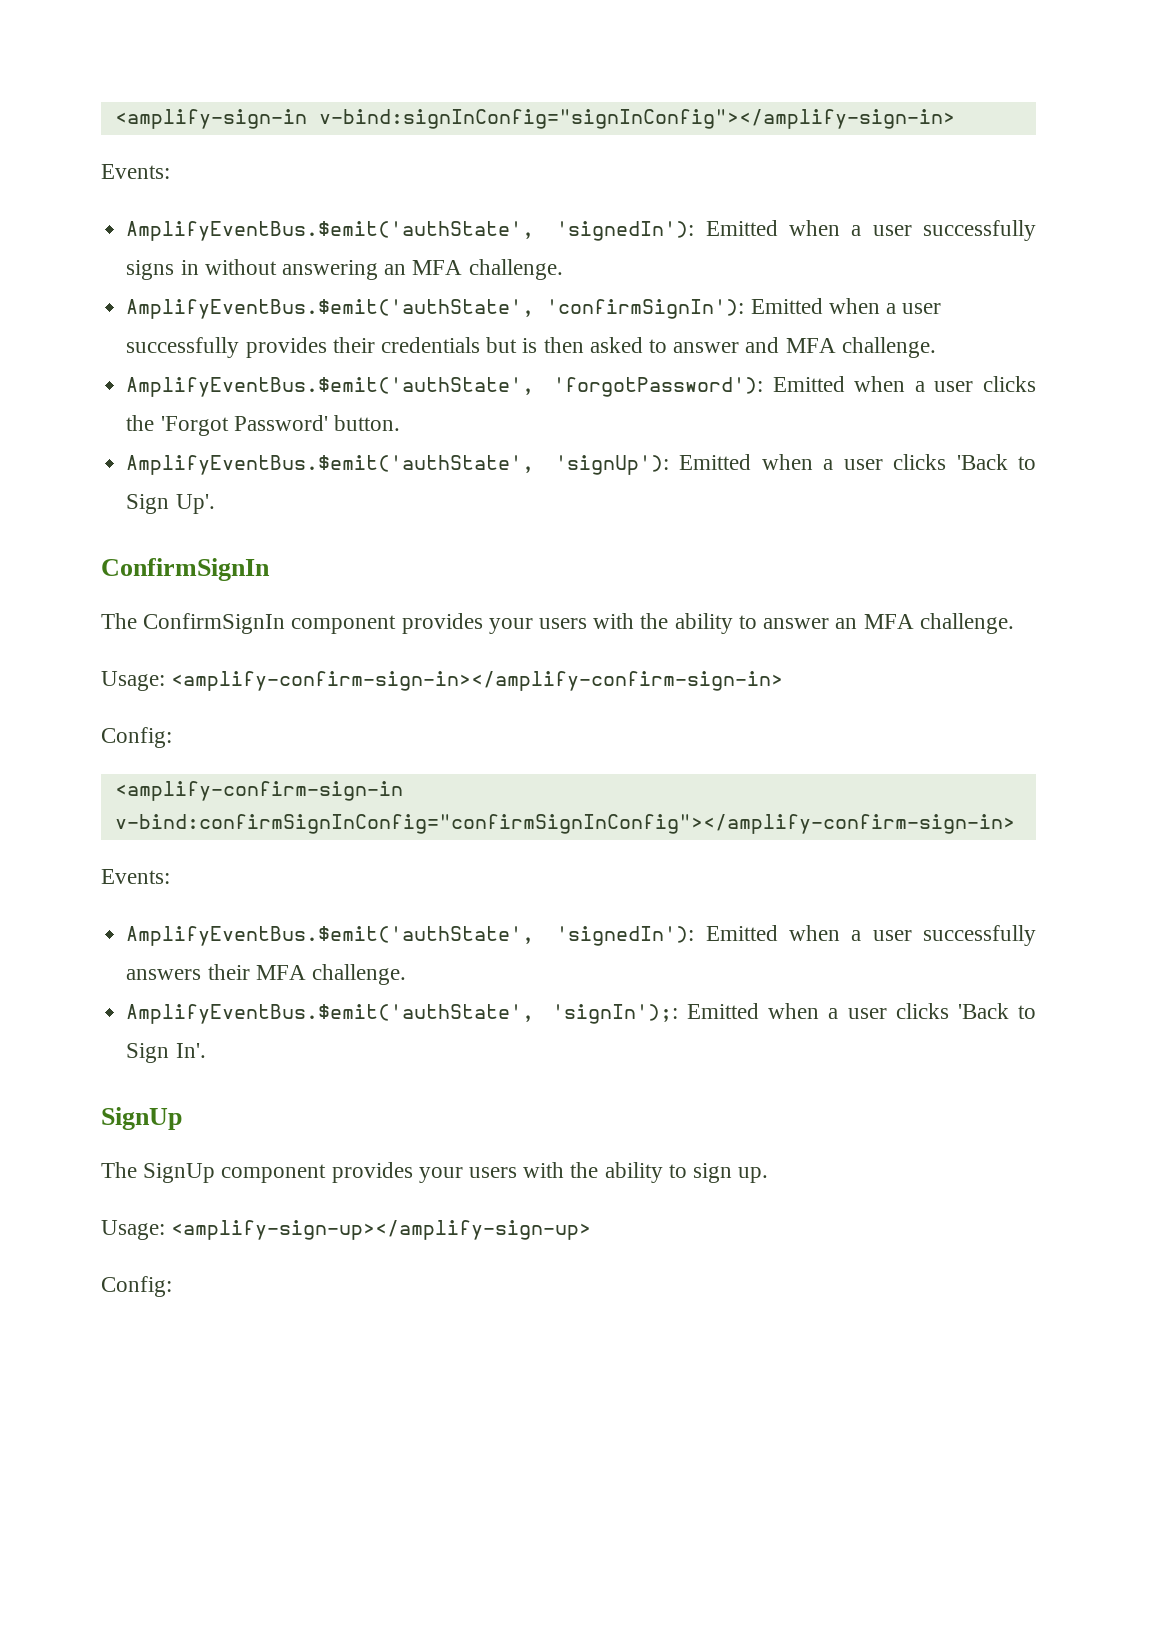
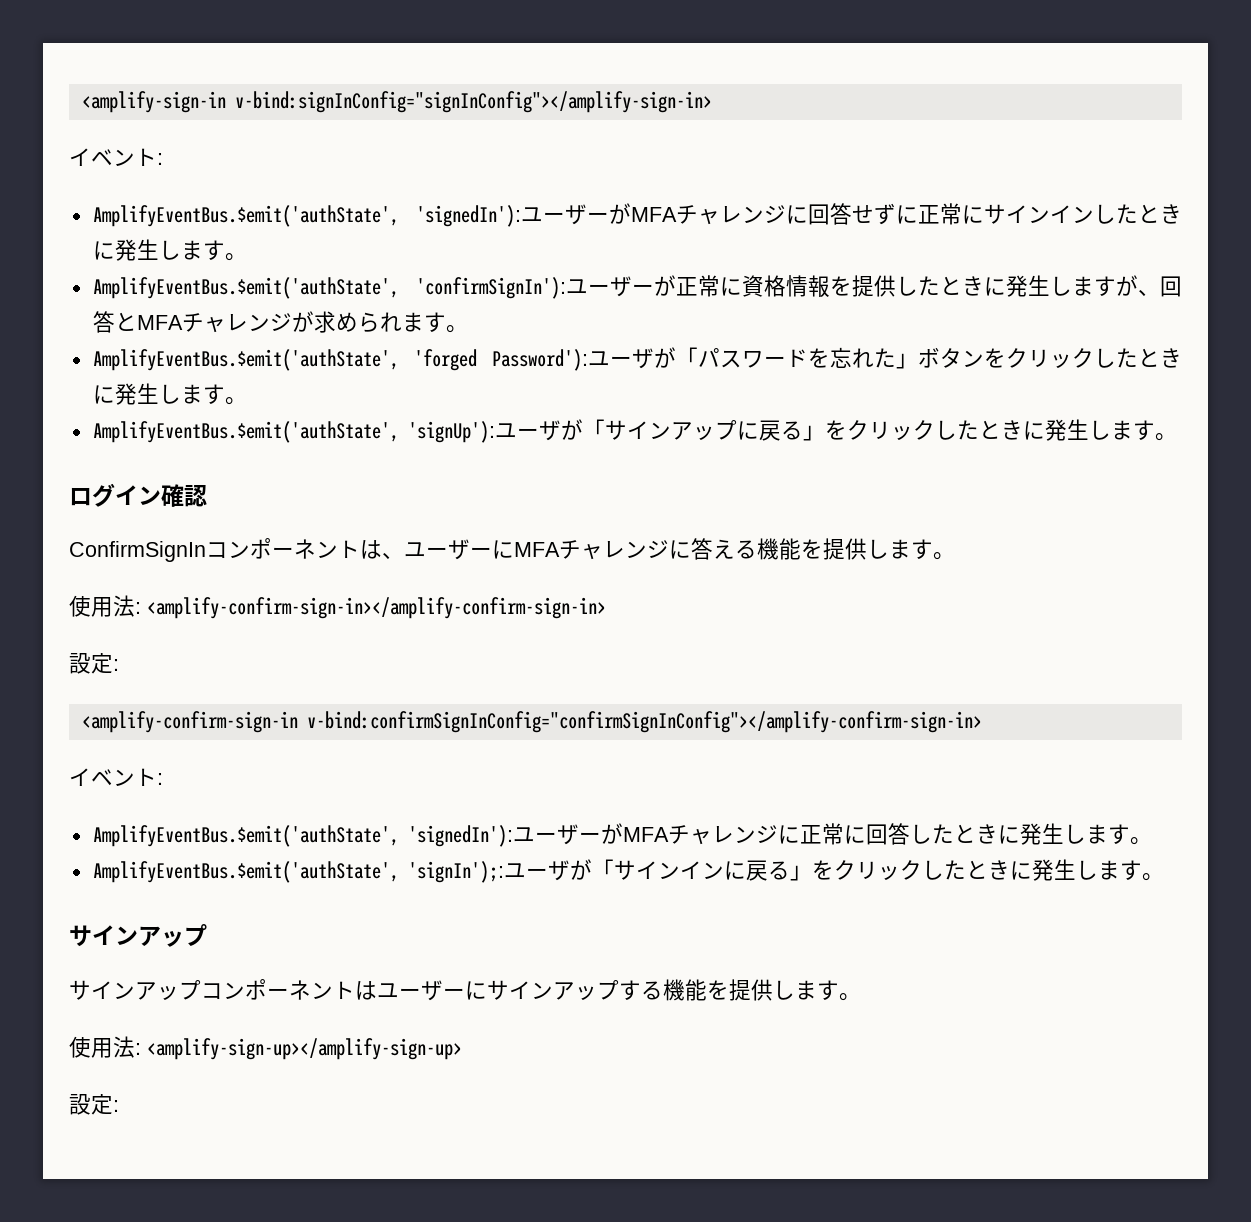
  <amplify-sign-in v-bind:signInConfig="signInConfig"></amplify-sign-in>
- Events:
- AmplifyEventBus.$emit('authState', 'signedIn'): Emitted when a user successfully signs in without answering an MFA challenge.
- AmplifyEventBus.$emit('authState', 'confirmSignIn'): Emitted when a user successfully provides their credentials but is then asked to answer and MFA challenge.
- AmplifyEventBus.$emit('authState', 'forgotPassword'): Emitted when a user clicks the 'Forgot Password' button.
- AmplifyEventBus.$emit('authState', 'signUp'): Emitted when a user clicks 'Back to Sign Up'.
- ConfirmSignIn
- The ConfirmSignIn component provides your users with the ability to answer an MFA challenge.
- Usage: <amplify-confirm-sign-in></amplify-confirm-sign-in>
- Config:
+ イベント:
+ AmplifyEventBus.$emit('authState', 'signedIn'):ユーザーがMFAチャレンジに回答せずに正常にサインインしたときに発生します。
+ AmplifyEventBus.$emit('authState', 'confirmSignIn'):ユーザーが正常に資格情報を提供したときに発生しますが、回答とMFAチャレンジが求められます。
+ AmplifyEventBus.$emit('authState', 'forged Password'):ユーザが「パスワードを忘れた」ボタンをクリックしたときに発生します。
+ AmplifyEventBus.$emit('authState', 'signUp'):ユーザが「サインアップに戻る」をクリックしたときに発生します。
+ ログイン確認
+ ConfirmSignInコンポーネントは、ユーザーにMFAチャレンジに答える機能を提供します。
+ 使用法: <amplify-confirm-sign-in></amplify-confirm-sign-in>
+ 設定:
  <amplify-confirm-sign-in v-bind:confirmSignInConfig="confirmSignInConfig"></amplify-confirm-sign-in>
- Events:
- AmplifyEventBus.$emit('authState', 'signedIn'): Emitted when a user successfully answers their MFA challenge.
- AmplifyEventBus.$emit('authState', 'signIn');: Emitted when a user clicks 'Back to Sign In'.
- SignUp
- The SignUp component provides your users with the ability to sign up.
- Usage: <amplify-sign-up></amplify-sign-up>
- Config:
+ イベント:
+ AmplifyEventBus.$emit('authState', 'signedIn'):ユーザーがMFAチャレンジに正常に回答したときに発生します。
+ AmplifyEventBus.$emit('authState', 'signIn');:ユーザが「サインインに戻る」をクリックしたときに発生します。
+ サインアップ
+ サインアップコンポーネントはユーザーにサインアップする機能を提供します。
+ 使用法: <amplify-sign-up></amplify-sign-up>
+ 設定:

